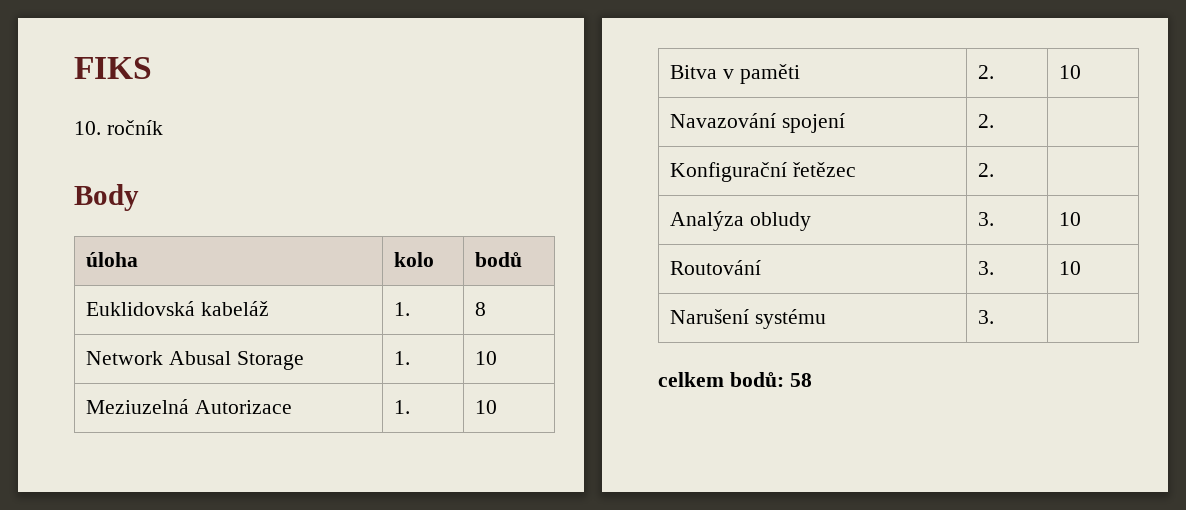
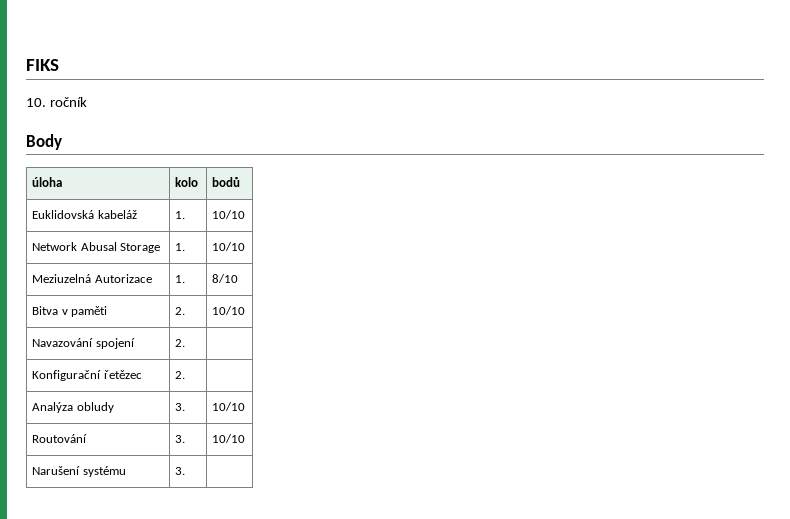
- Euklidovská kabeláž | 1. | 8
+ Euklidovská kabeláž | 1. | 10/10
- Network Abusal Storage | 1. | 10
+ Network Abusal Storage | 1. | 10/10
- Meziuzelná Autorizace | 1. | 10
+ Meziuzelná Autorizace | 1. | 8/10
- Bitva v paměti | 2. | 10
+ Bitva v paměti | 2. | 10/10
- Analýza obludy | 3. | 10
+ Analýza obludy | 3. | 10/10
- Routování | 3. | 10
+ Routování | 3. | 10/10
- celkem bodů: 58

